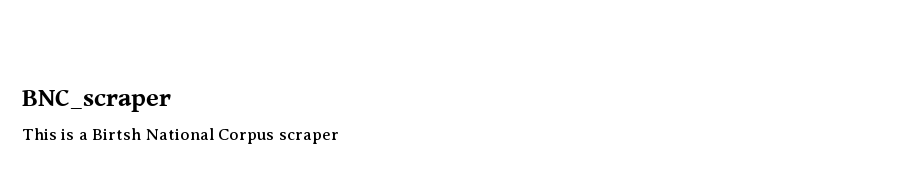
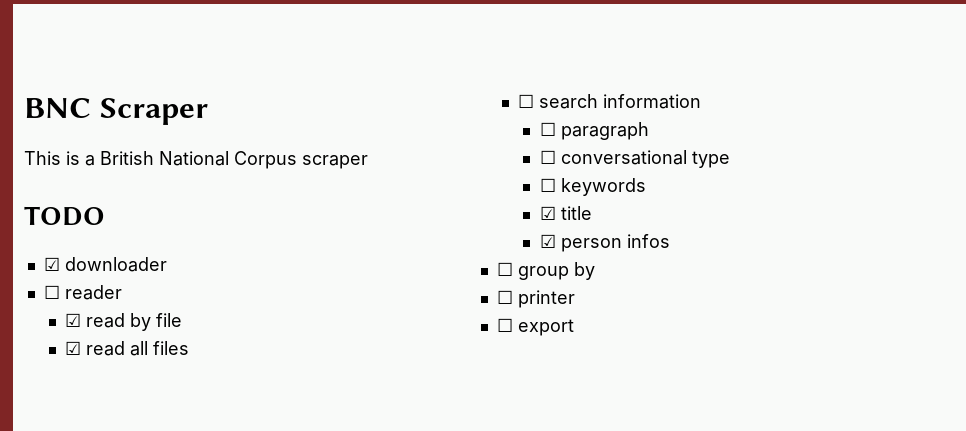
- BNC_scraper
+ BNC Scraper
- This is a Birtsh National Corpus scraper
+ This is a British National Corpus scraper
+ TODO
+ ☑ downloader
+ ☐ reader
+ ☑ read by file
+ ☑ read all files
+ ☐ search information
+ ☐ paragraph
+ ☐ conversational type
+ ☐ keywords
+ ☑ title
+ ☑ person infos
+ ☐ group by
+ ☐ printer
+ ☐ export

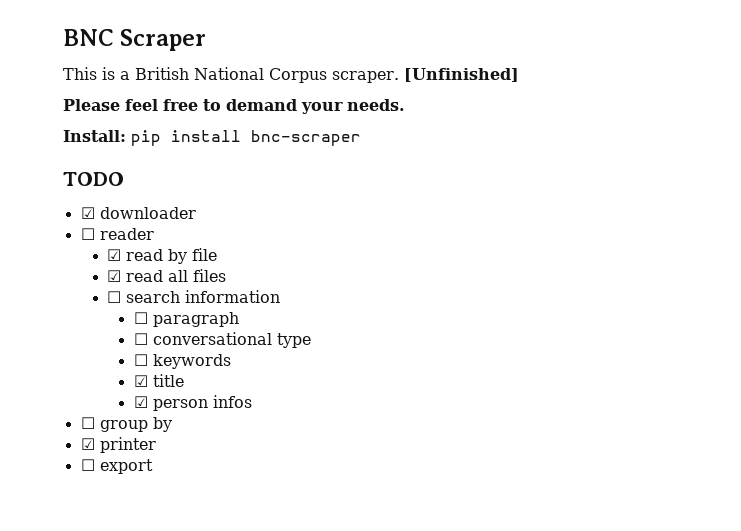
- This is a British National Corpus scraper
+ This is a British National Corpus scraper. [Unfinished]
+ Please feel free to demand your needs.
+ Install: pip install bnc-scraper
- ☐ printer
+ ☑ printer

